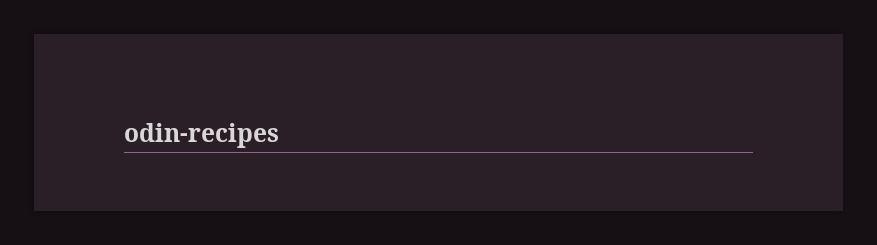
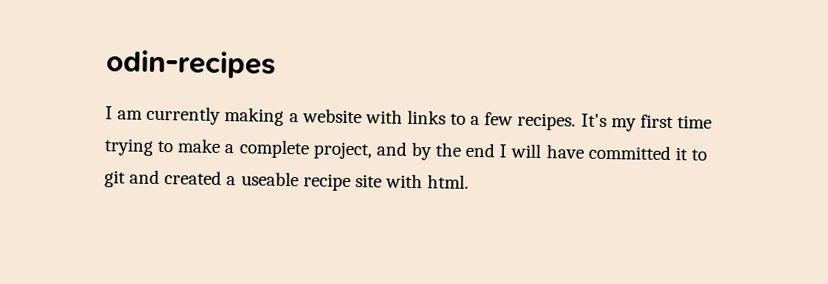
+ I am currently making a website with links to a few recipes. It's my first time trying to make a complete project, and by the end I will have committed it to git and created a useable recipe site with html.

